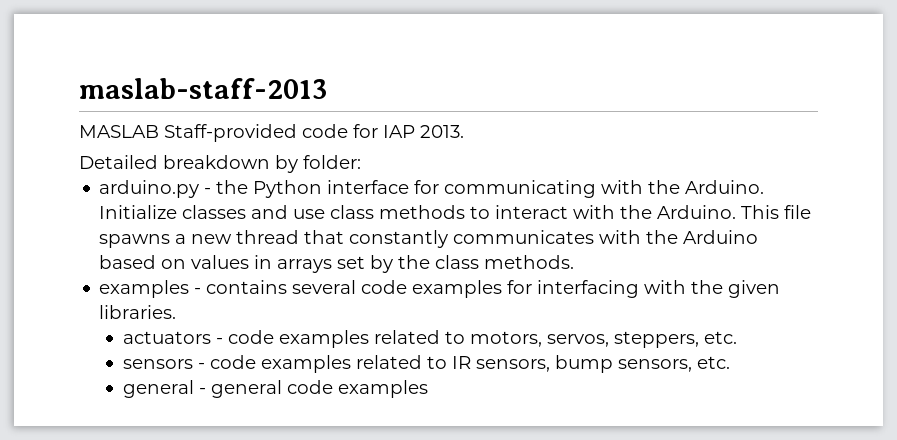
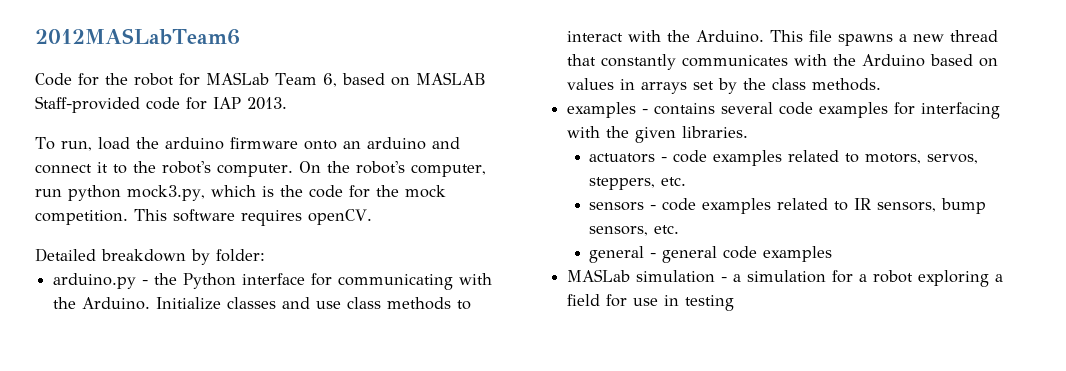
- maslab-staff-2013
- MASLAB Staff-provided code for IAP 2013.
+ 2012MASLabTeam6
+ Code for the robot for MASLab Team 6, based on MASLAB Staff-provided code for IAP 2013.
+ To run, load the arduino firmware onto an arduino and connect it to the robot's computer. On the robot's computer, run python mock3.py, which is the code for the mock competition. This software requires openCV.
+ MASLab simulation - a simulation for a robot exploring a field for use in testing

